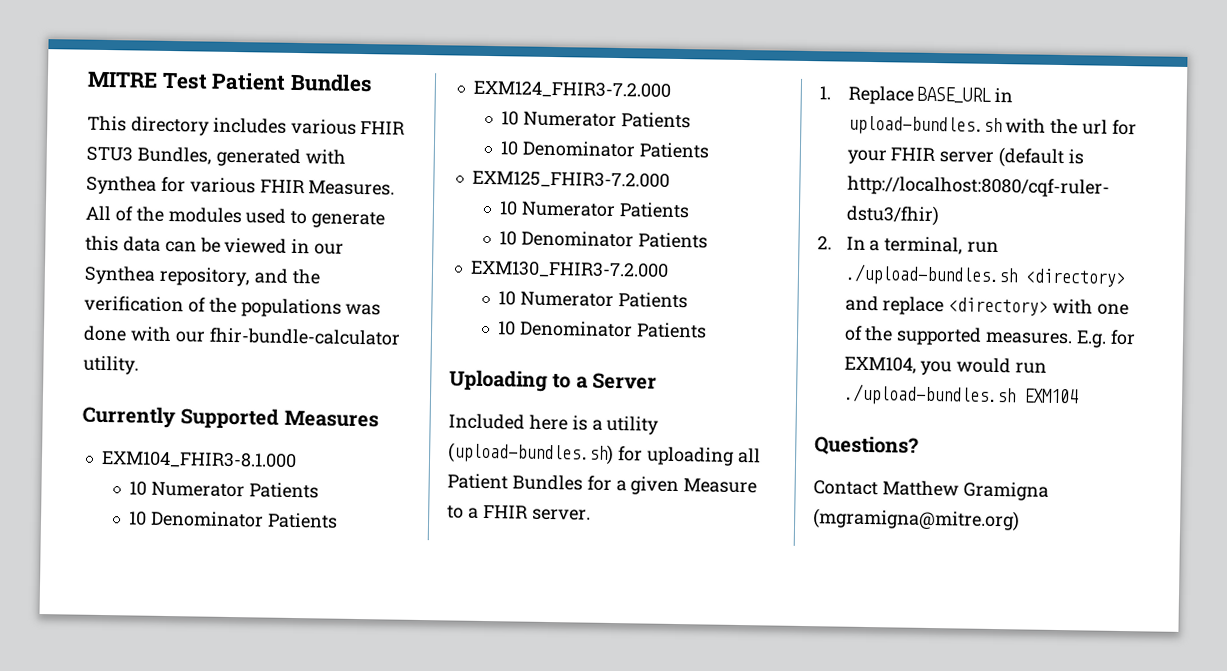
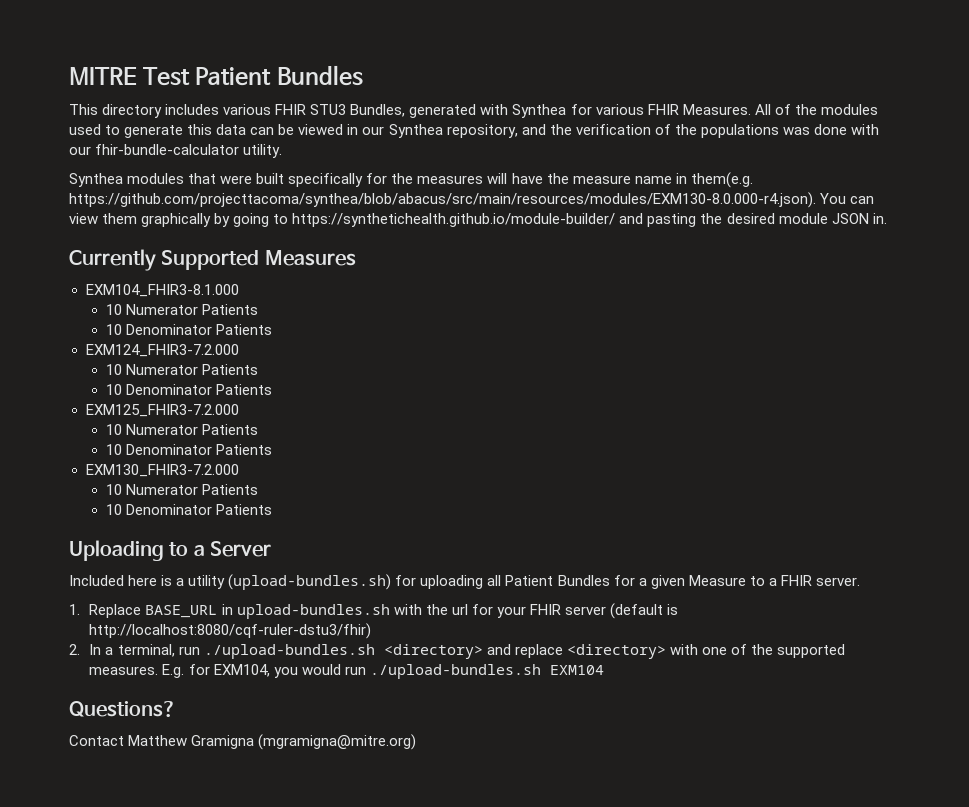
+ Synthea modules that were built specifically for the measures will have the measure name in them(e.g. https://github.com/projecttacoma/synthea/blob/abacus/src/main/resources/modules/EXM130-8.0.000-r4.json). You can view them graphically by going to https://synthetichealth.github.io/module-builder/ and pasting the desired module JSON in.

